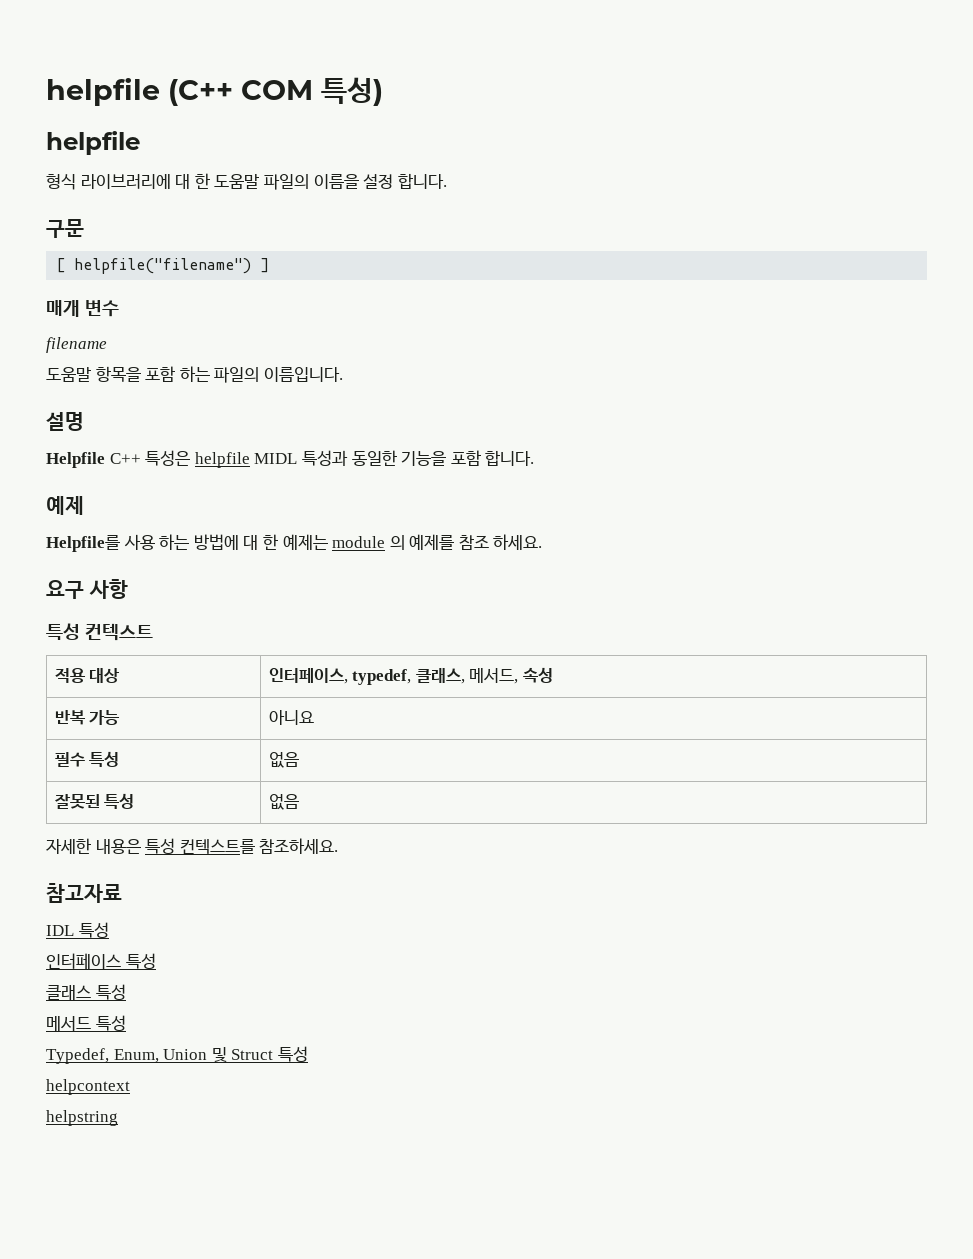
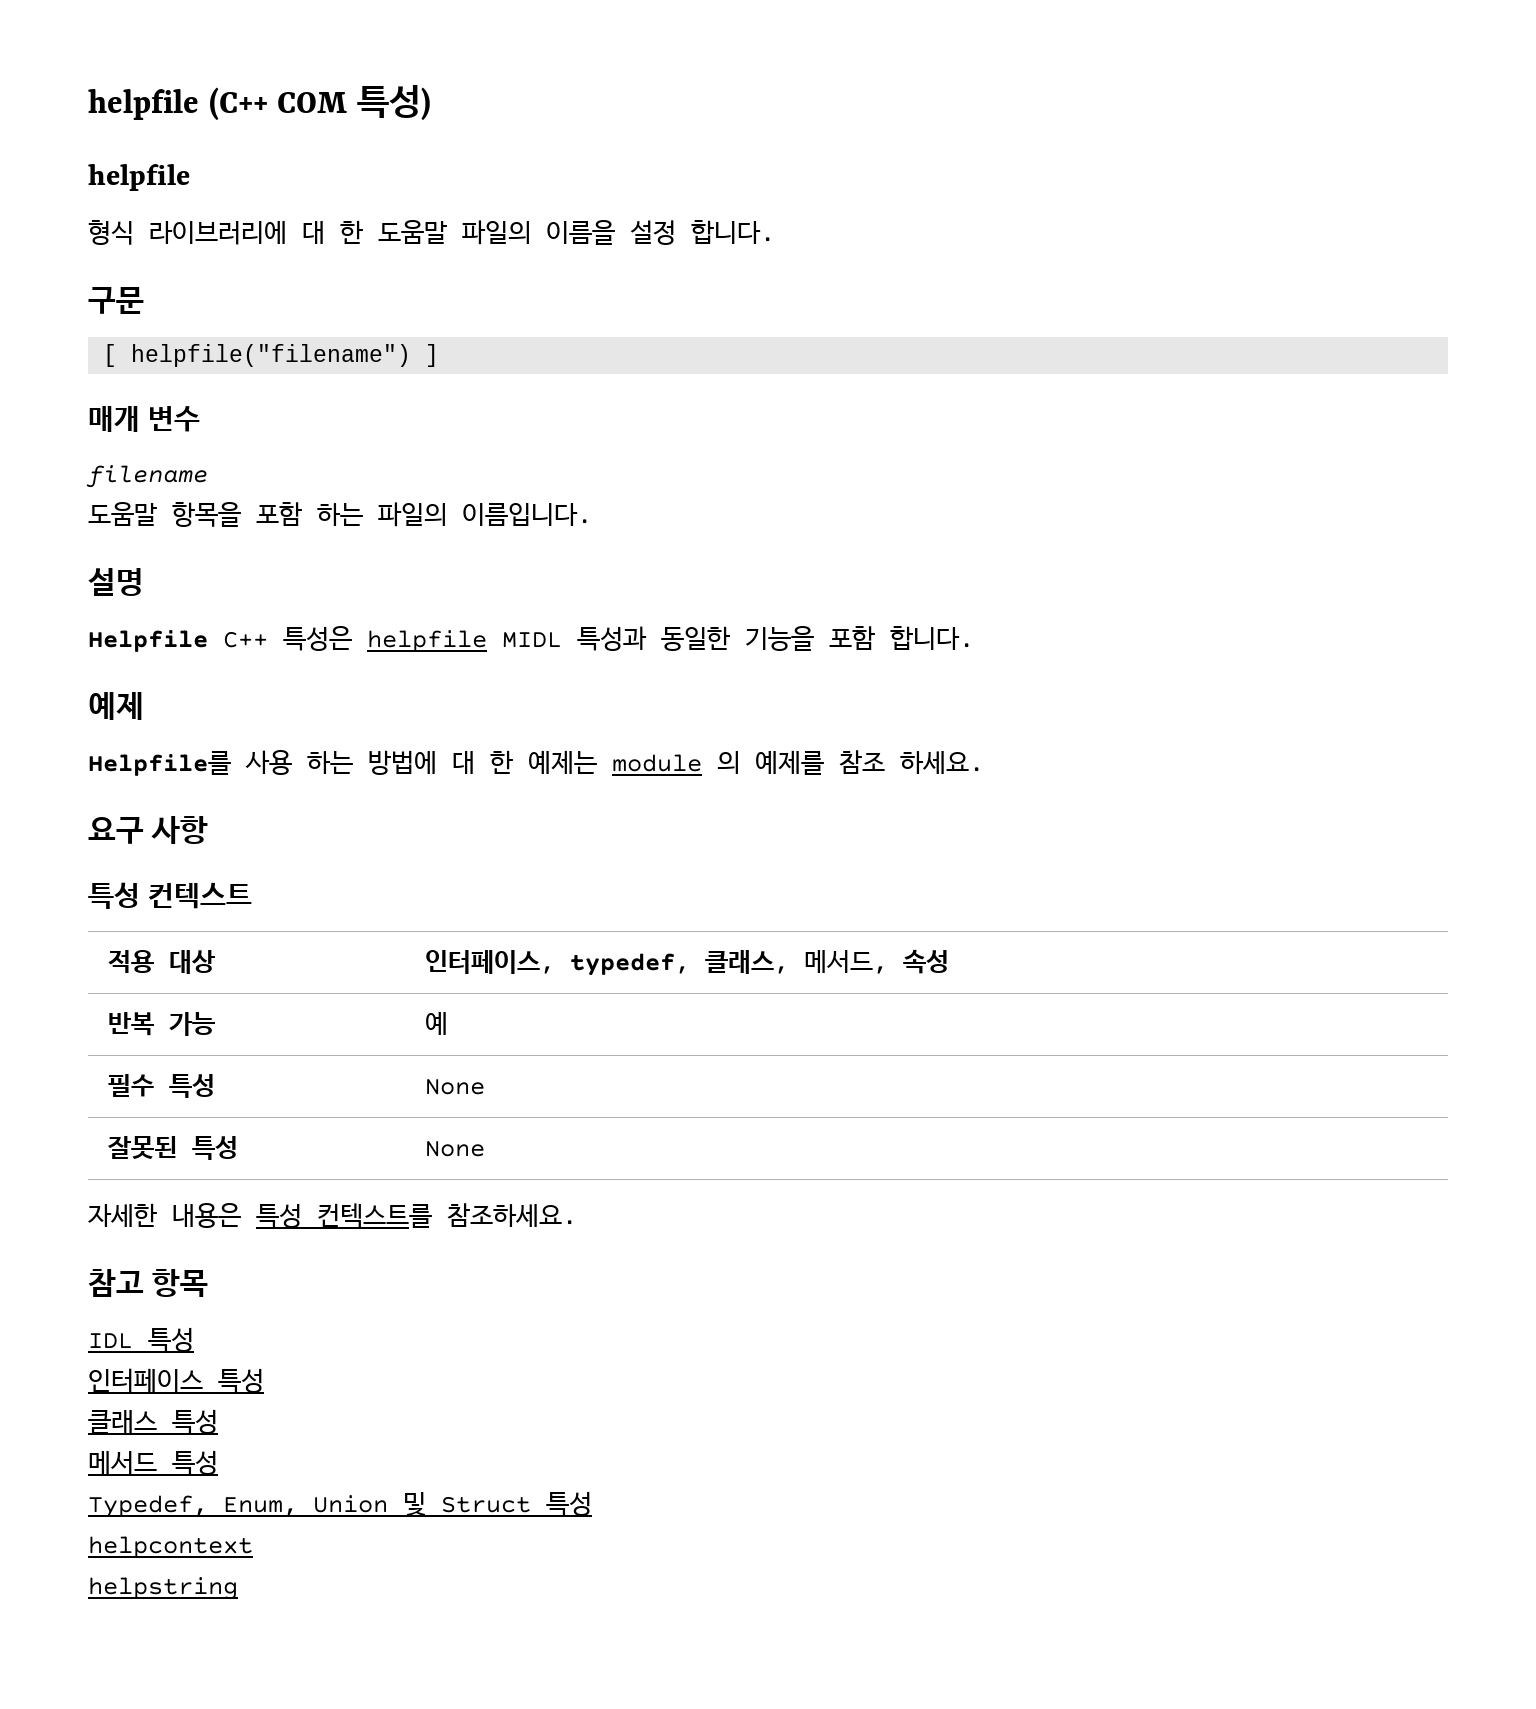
- 반복 가능 | 아니요
+ 반복 가능 | 예
- 필수 특성 | 없음
+ 필수 특성 | None
- 잘못된 특성 | 없음
+ 잘못된 특성 | None
- 참고자료
+ 참고 항목

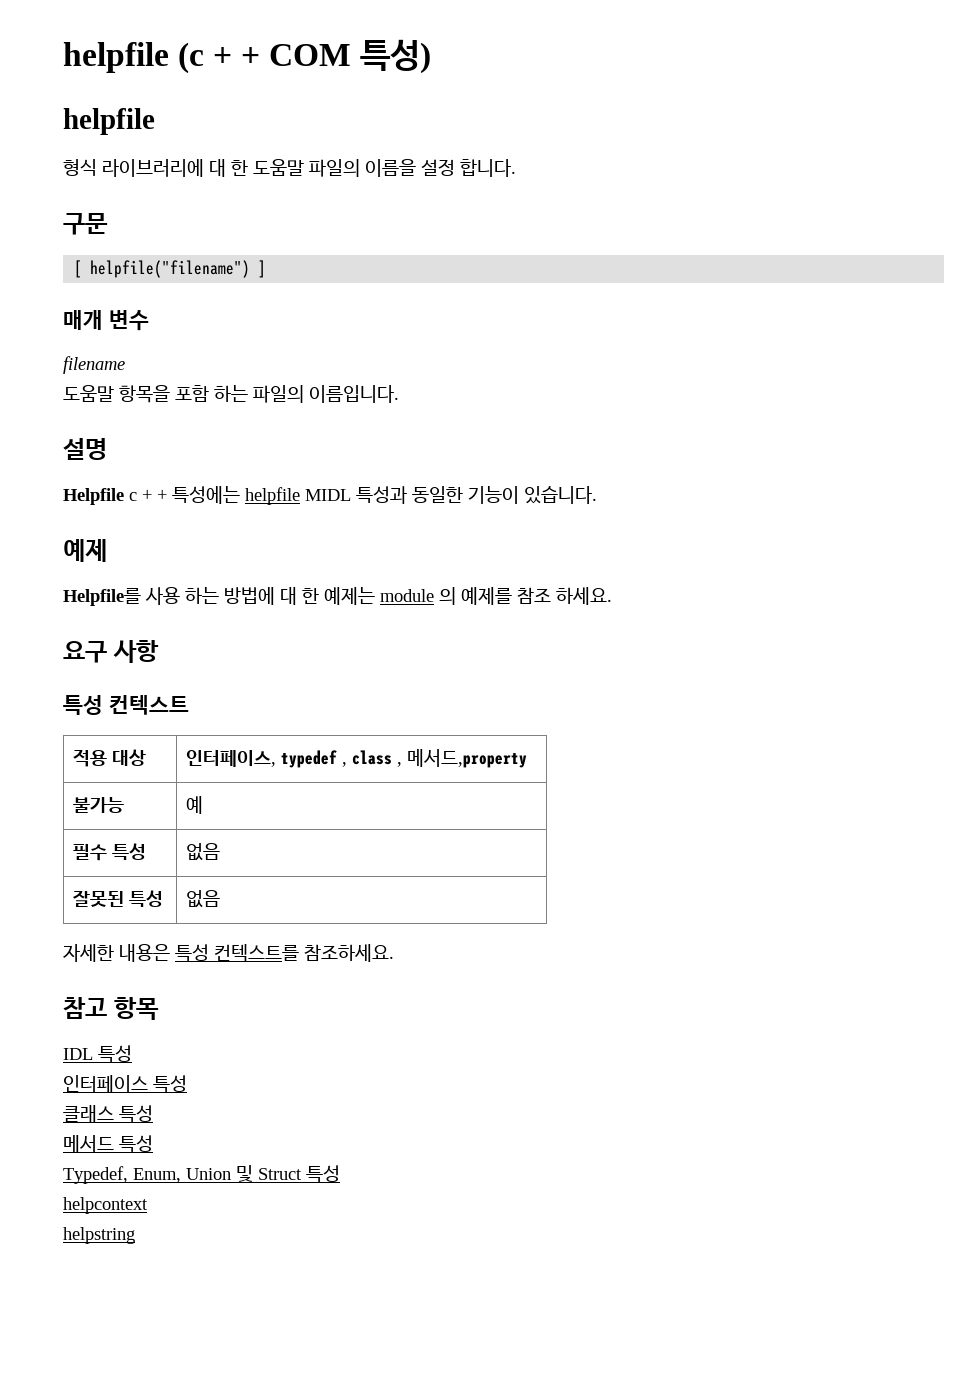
- helpfile (C++ COM 특성)
+ helpfile (c + + COM 특성)
- Helpfile C++ 특성은 helpfile MIDL 특성과 동일한 기능을 포함 합니다.
+ Helpfile c + + 특성에는 helpfile MIDL 특성과 동일한 기능이 있습니다.
- 적용 대상 | 인터페이스, typedef, 클래스, 메서드, 속성
- 반복 가능 | 예
+ 적용 대상 | 인터페이스, typedef , class , 메서드,property
+ 불가능 | 예
- 필수 특성 | None
+ 필수 특성 | 없음
- 잘못된 특성 | None
+ 잘못된 특성 | 없음

